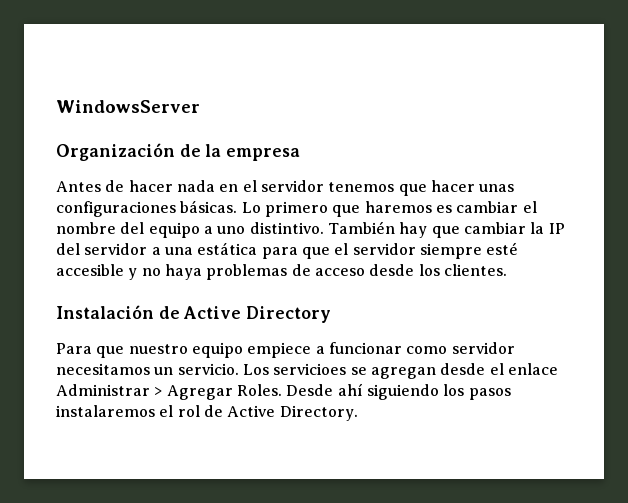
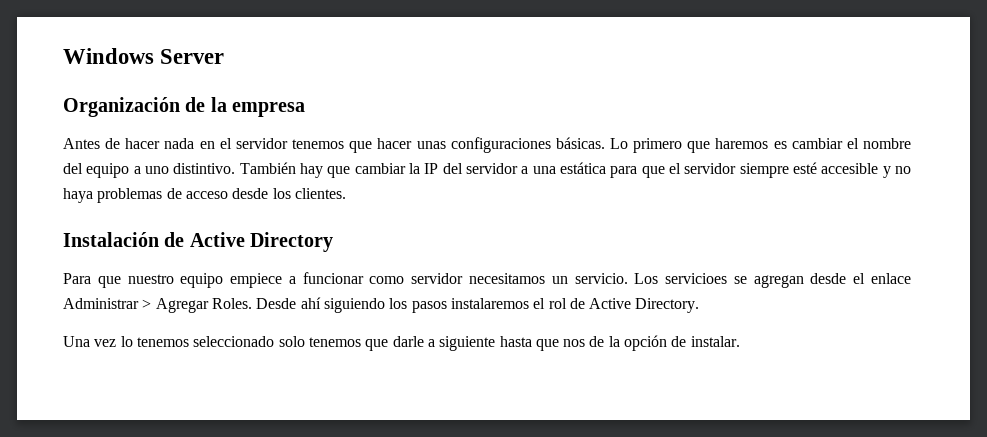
- WindowsServer
+ Windows Server
+ Una vez lo tenemos seleccionado solo tenemos que darle a siguiente hasta que nos de la opción de instalar.

